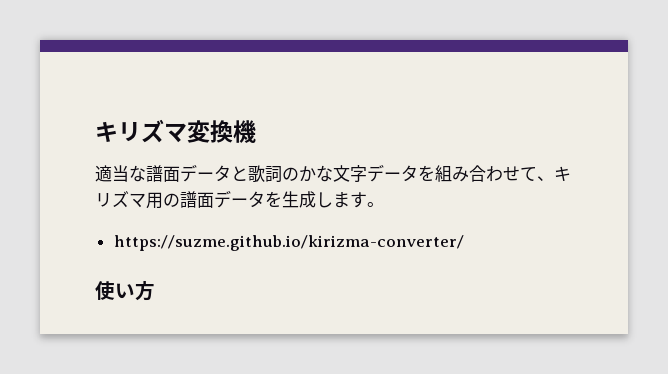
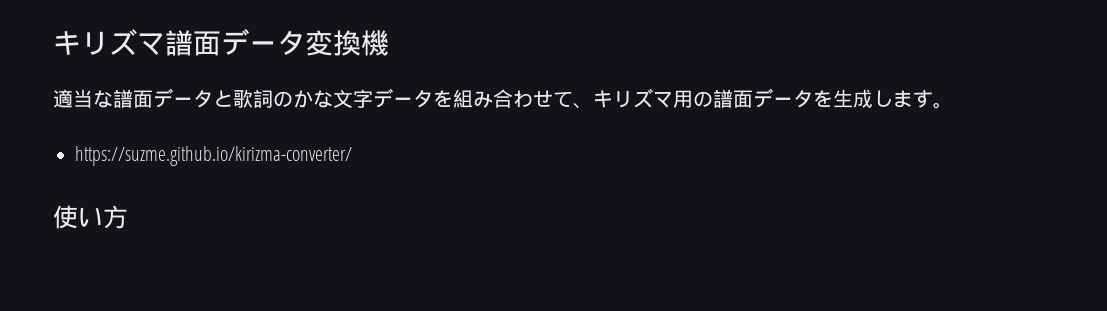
- キリズマ変換機
+ キリズマ譜面データ変換機

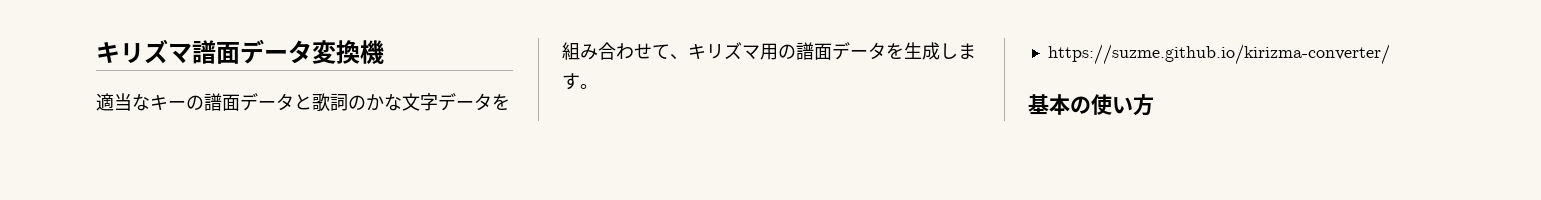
- 適当な譜面データと歌詞のかな文字データを組み合わせて、キリズマ用の譜面データを生成します。
+ 適当なキーの譜面データと歌詞のかな文字データを組み合わせて、キリズマ用の譜面データを生成します。
- 使い方
+ 基本の使い方

